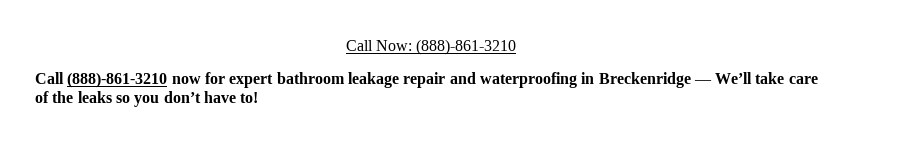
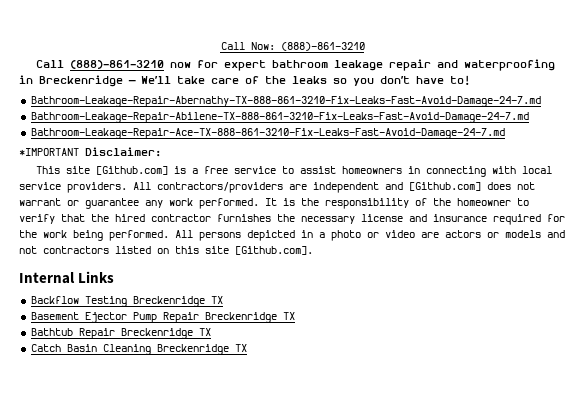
+ Bathroom-Leakage-Repair-Abernathy-TX-888-861-3210-Fix-Leaks-Fast-Avoid-Damage-24-7.md
+ Bathroom-Leakage-Repair-Abilene-TX-888-861-3210-Fix-Leaks-Fast-Avoid-Damage-24-7.md
+ Bathroom-Leakage-Repair-Ace-TX-888-861-3210-Fix-Leaks-Fast-Avoid-Damage-24-7.md
+ *IMPORTANT Disclaimer:
+ This site [Github.com] is a free service to assist homeowners in connecting with local service providers. All contractors/providers are independent and [Github.com] does not warrant or guarantee any work performed. It is the responsibility of the homeowner to verify that the hired contractor furnishes the necessary license and insurance required for the work being performed. All persons depicted in a photo or video are actors or models and not contractors listed on this site [Github.com].
+ Internal Links
+ Backflow Testing Breckenridge TX
+ Basement Ejector Pump Repair Breckenridge TX
+ Bathtub Repair Breckenridge TX
+ Catch Basin Cleaning Breckenridge TX

